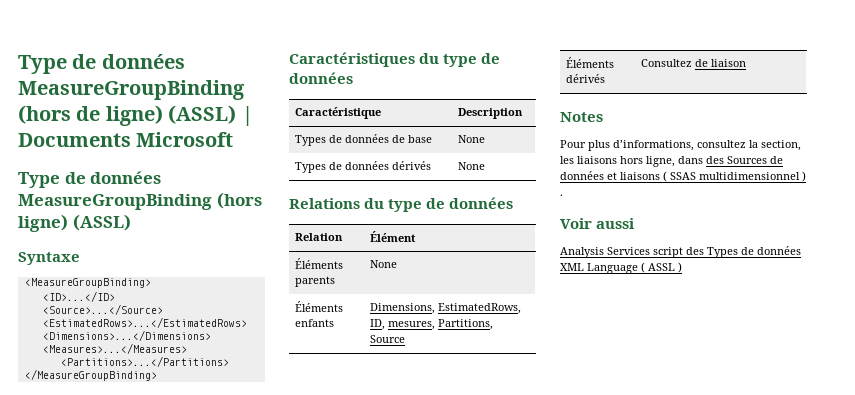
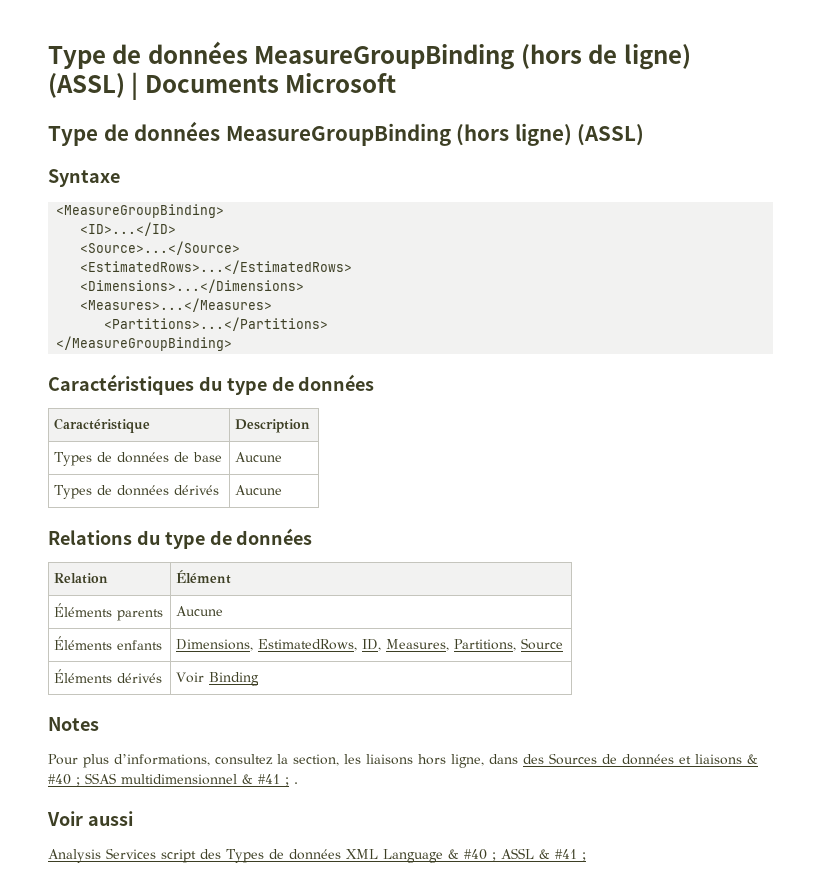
- Types de données de base | None
+ Types de données de base | Aucune
- Types de données dérivés | None
+ Types de données dérivés | Aucune
- Éléments parents | None
+ Éléments parents | Aucune
- Éléments enfants | Dimensions, EstimatedRows, ID, mesures, Partitions, Source
+ Éléments enfants | Dimensions, EstimatedRows, ID, Measures, Partitions, Source
- Éléments dérivés | Consultez de liaison
+ Éléments dérivés | Voir Binding
- Pour plus d’informations, consultez la section, les liaisons hors ligne, dans des Sources de données et liaisons ( SSAS multidimensionnel ) .
+ Pour plus d’informations, consultez la section, les liaisons hors ligne, dans des Sources de données et liaisons & #40 ; SSAS multidimensionnel & #41 ; .
- Analysis Services script des Types de données XML Language ( ASSL )
+ Analysis Services script des Types de données XML Language & #40 ; ASSL & #41 ;

